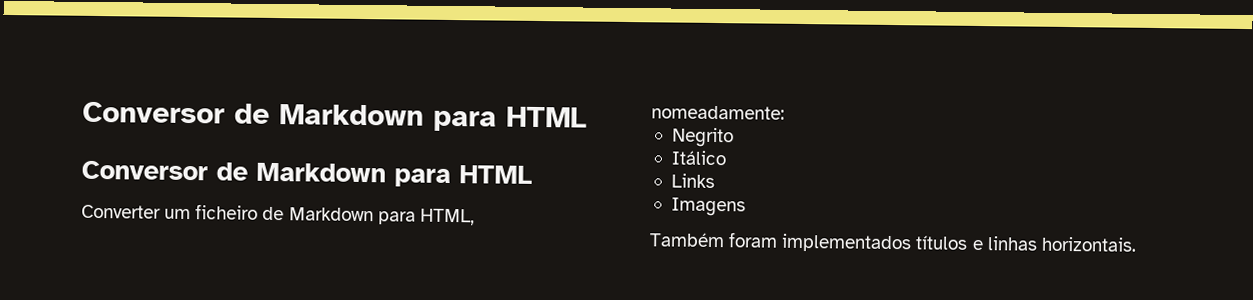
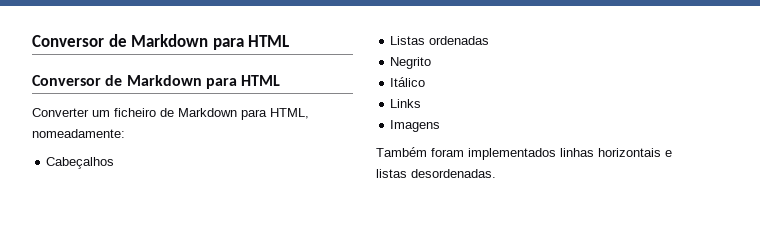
+ Cabeçalhos
+ Listas ordenadas
- Também foram implementados títulos e linhas horizontais.
+ Também foram implementados linhas horizontais e listas desordenadas.

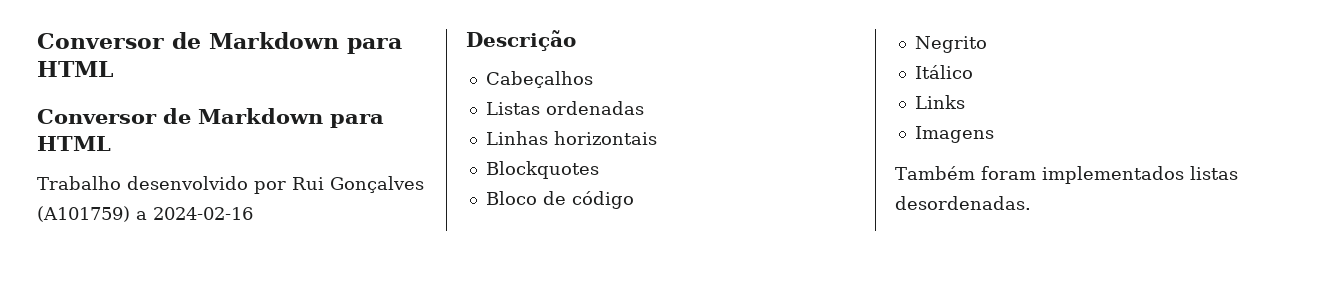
- Converter um ficheiro de Markdown para HTML, nomeadamente:
+ Trabalho desenvolvido por Rui Gonçalves (A101759) a 2024-02-16
+ Descrição
  Cabeçalhos
  Listas ordenadas
+ Linhas horizontais
+ Blockquotes
+ Bloco de código
- Também foram implementados linhas horizontais e listas desordenadas.
+ Também foram implementados listas desordenadas.

